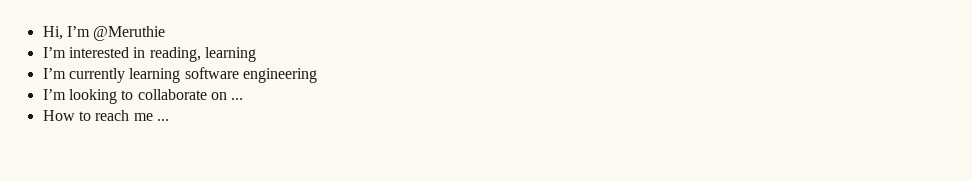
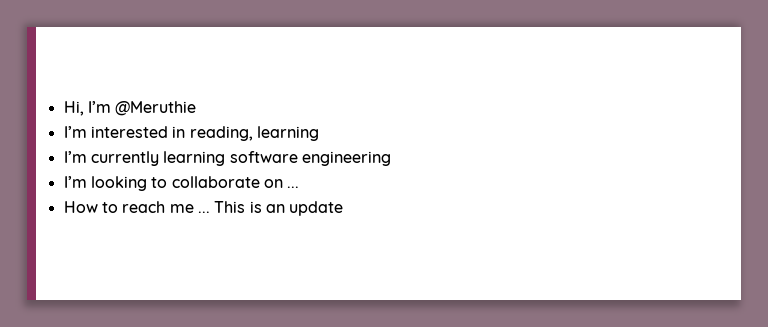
+ This is an update

